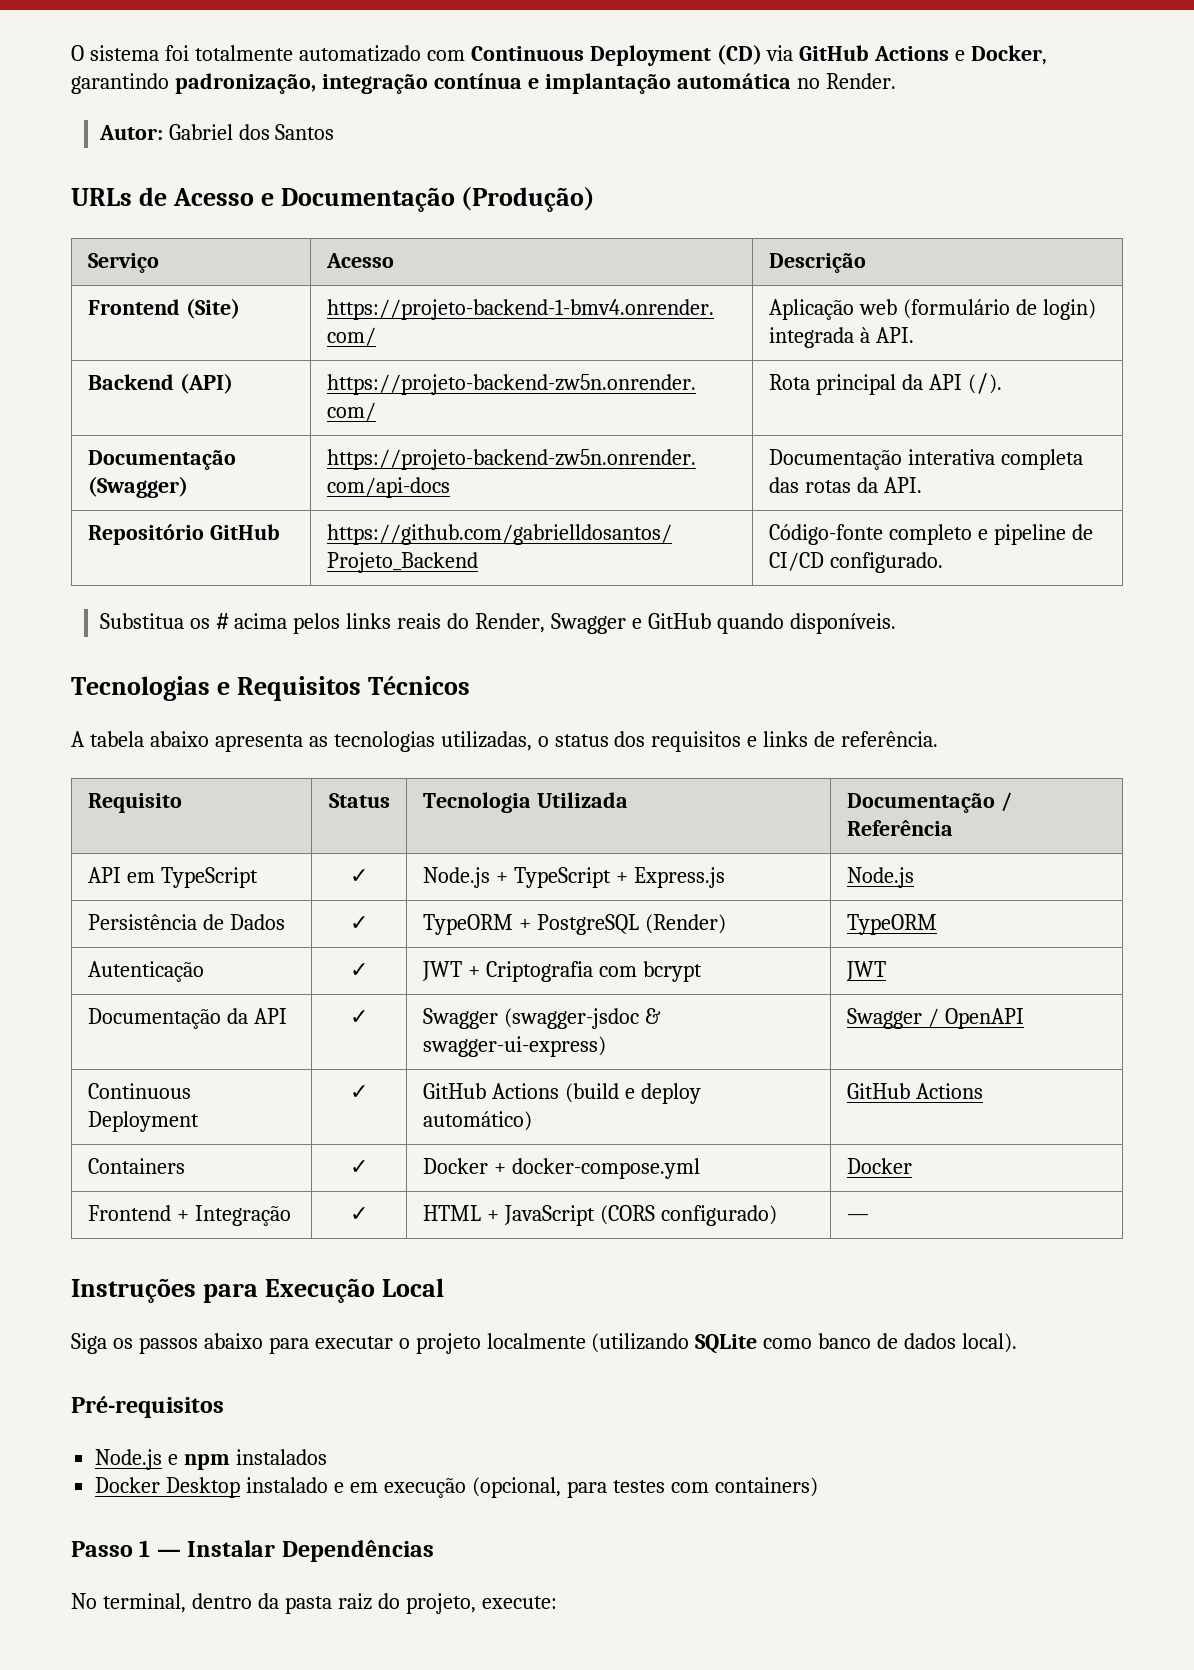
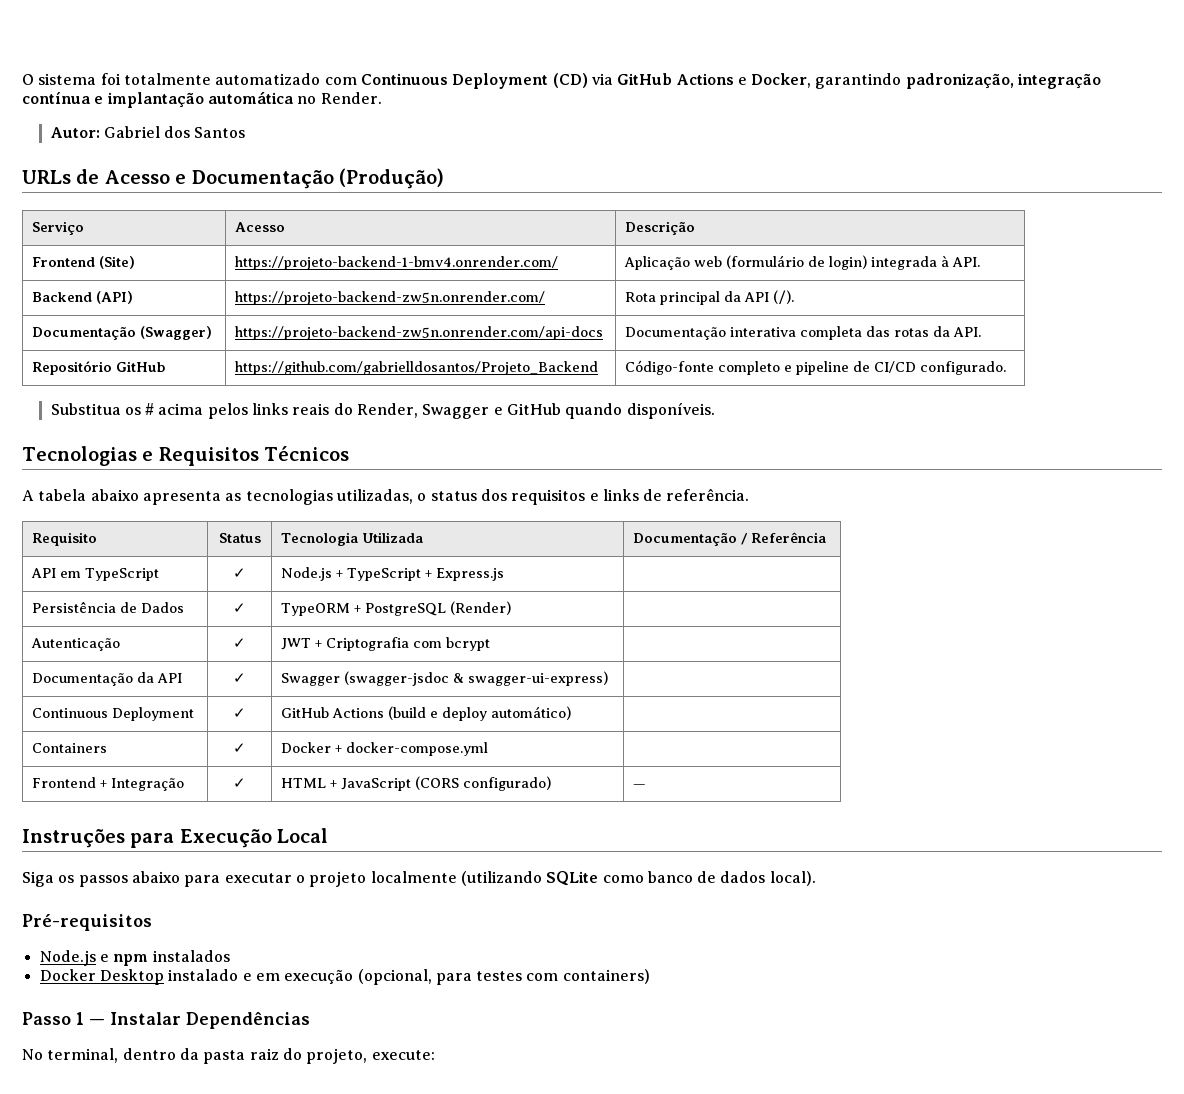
- API em TypeScript | ✓ | Node.js + TypeScript + Express.js | Node.js
+ API em TypeScript | ✓ | Node.js + TypeScript + Express.js |
- Persistência de Dados | ✓ | TypeORM + PostgreSQL (Render) | TypeORM
+ Persistência de Dados | ✓ | TypeORM + PostgreSQL (Render) |
- Autenticação | ✓ | JWT + Criptografia com bcrypt | JWT
+ Autenticação | ✓ | JWT + Criptografia com bcrypt |
- Documentação da API | ✓ | Swagger (swagger-jsdoc & swagger-ui-express) | Swagger / OpenAPI
+ Documentação da API | ✓ | Swagger (swagger-jsdoc & swagger-ui-express) |
- Continuous Deployment | ✓ | GitHub Actions (build e deploy automático) | GitHub Actions
+ Continuous Deployment | ✓ | GitHub Actions (build e deploy automático) |
- Containers | ✓ | Docker + docker-compose.yml | Docker
+ Containers | ✓ | Docker + docker-compose.yml |

